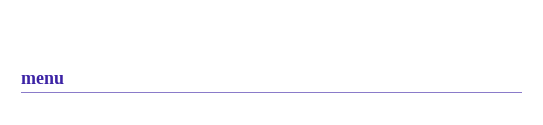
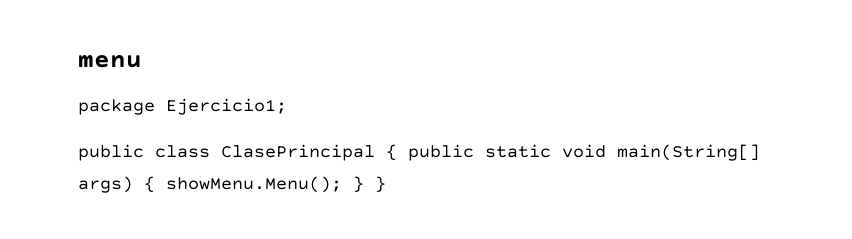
+ package Ejercicio1;
+ public class ClasePrincipal { public static void main(String[] args) { showMenu.Menu(); } }

